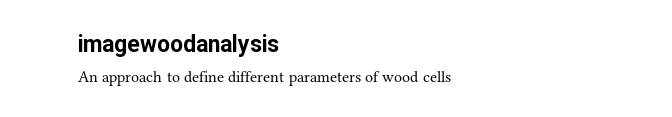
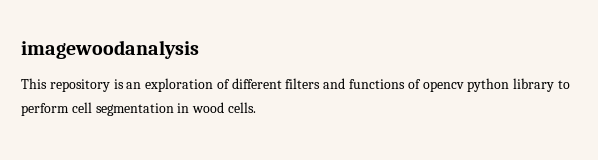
- An approach to define different parameters of wood cells
+ This repository is an exploration of different filters and functions of opencv python library to perform cell segmentation in wood cells.

